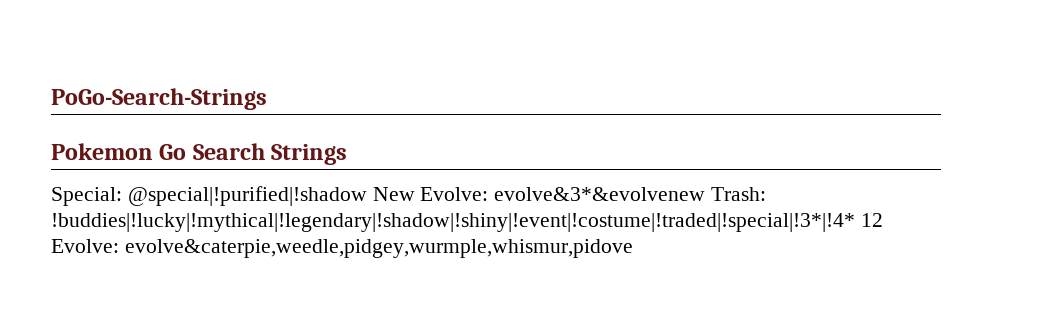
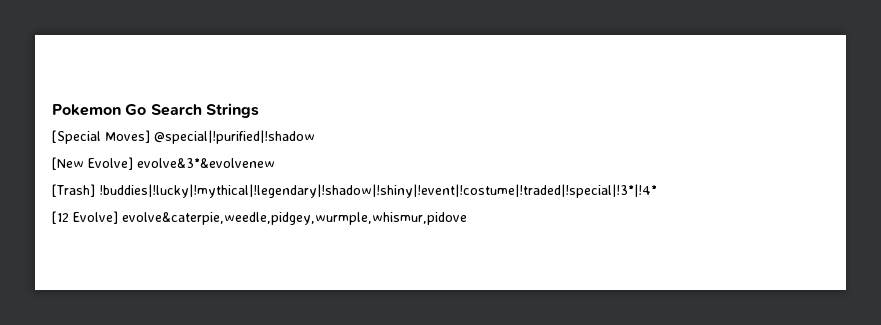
- PoGo-Search-Strings
- Special: @special|!purified|!shadow New Evolve: evolve&3*&evolvenew Trash: !buddies|!lucky|!mythical|!legendary|!shadow|!shiny|!event|!costume|!traded|!special|!3*|!4* 12 Evolve: evolve&caterpie,weedle,pidgey,wurmple,whismur,pidove
+ [Special Moves] @special|!purified|!shadow
+ [New Evolve] evolve&3*&evolvenew
+ [Trash] !buddies|!lucky|!mythical|!legendary|!shadow|!shiny|!event|!costume|!traded|!special|!3*|!4*
+ [12 Evolve] evolve&caterpie,weedle,pidgey,wurmple,whismur,pidove

